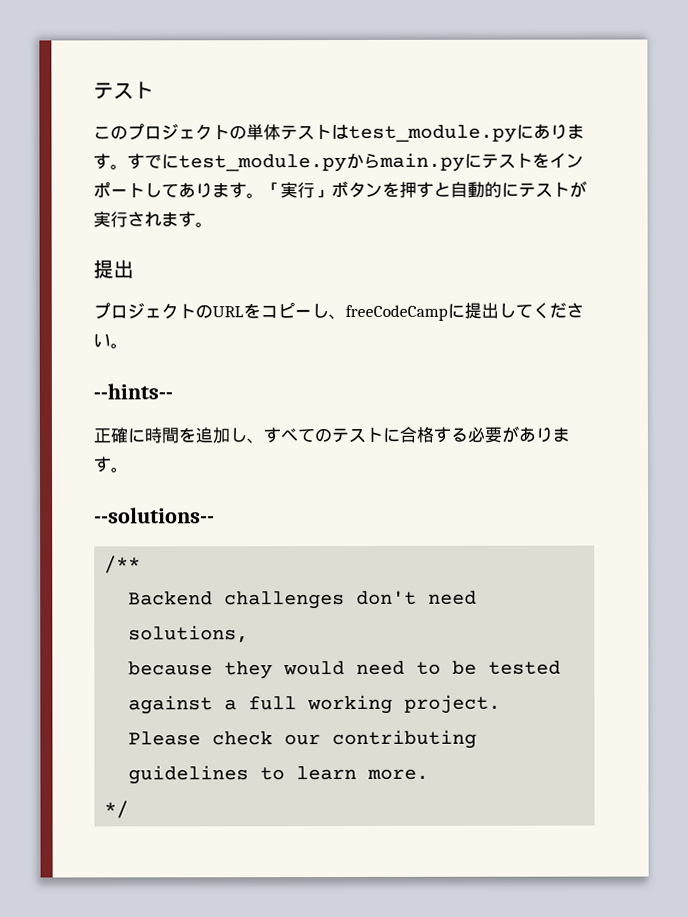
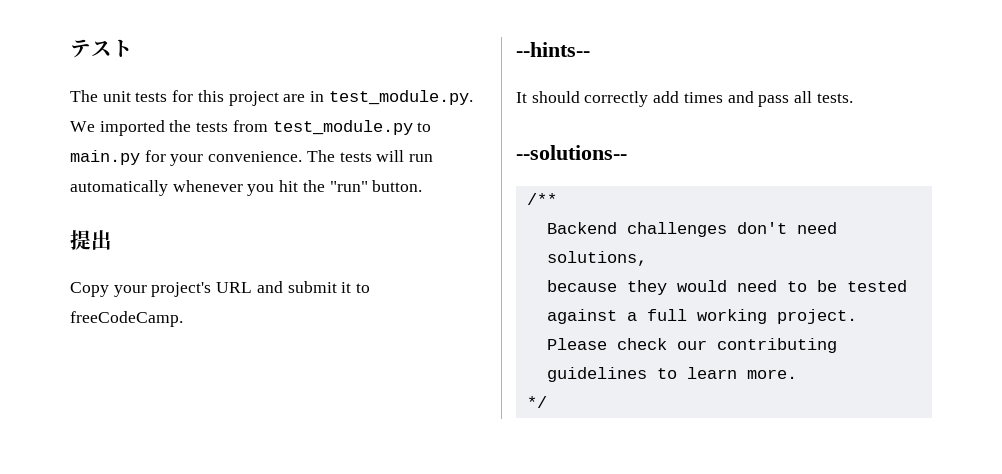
- このプロジェクトの単体テストはtest_module.pyにあります。すでにtest_module.pyからmain.pyにテストをインポートしてあります。「実行」ボタンを押すと自動的にテストが実行されます。
+ The unit tests for this project are in test_module.py. We imported the tests from test_module.py to main.py for your convenience. The tests will run automatically whenever you hit the "run" button.
  提出
- プロジェクトのURLをコピーし、freeCodeCampに提出してください。
+ Copy your project's URL and submit it to freeCodeCamp.
  --hints--
- 正確に時間を追加し、すべてのテストに合格する必要があります。
+ It should correctly add times and pass all tests.

